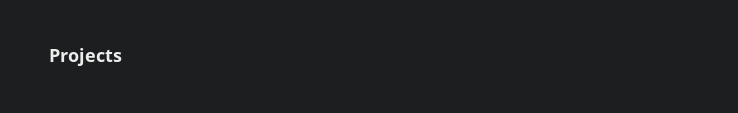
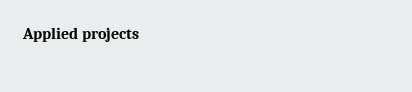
- Projects
+ Applied projects

